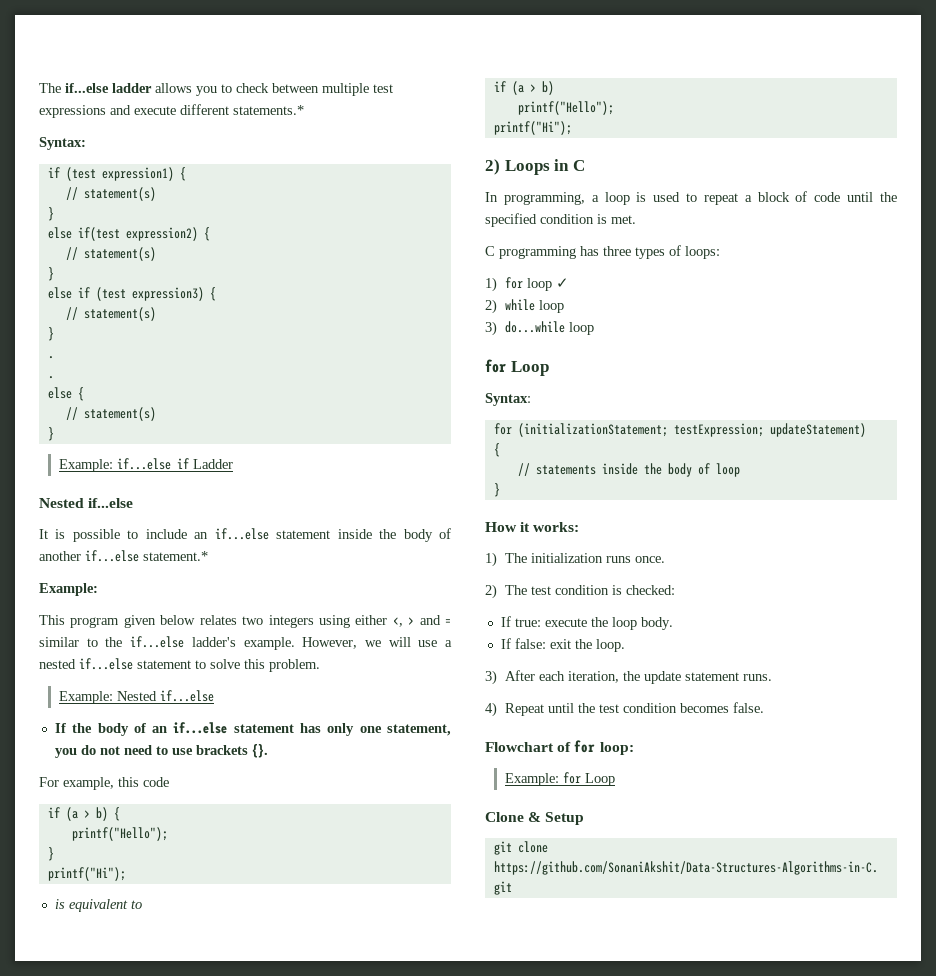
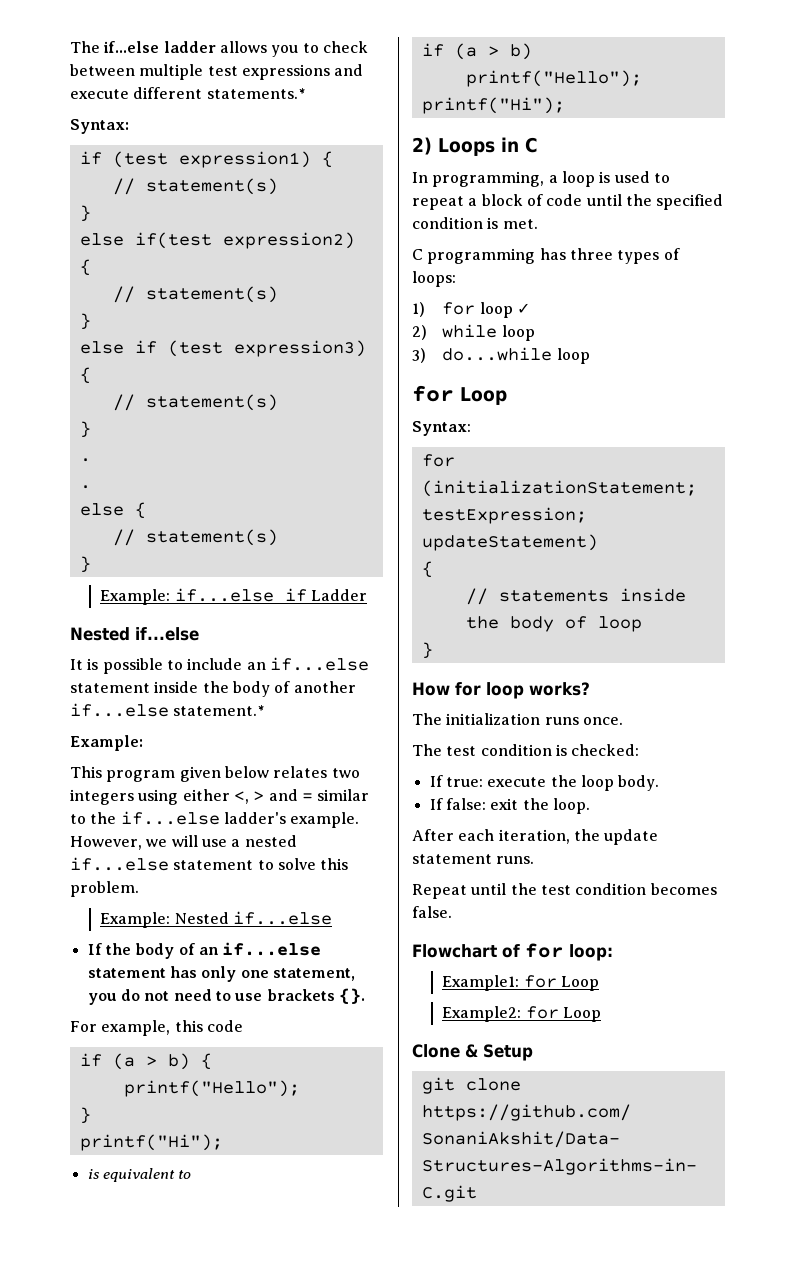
- How it works:
- 1) The initialization runs once.
+ How for loop works?
+ The initialization runs once.
- 2) The test condition is checked:
+ The test condition is checked:
- 3) After each iteration, the update statement runs.
+ After each iteration, the update statement runs.
- 4) Repeat until the test condition becomes false.
+ Repeat until the test condition becomes false.
- Example: for Loop
+ Example1: for Loop
+ Example2: for Loop

